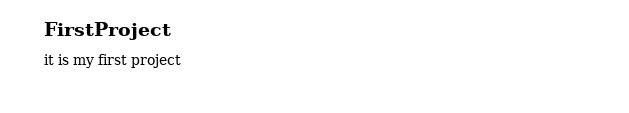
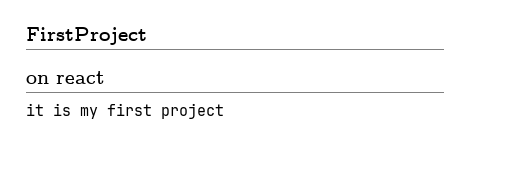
+ on react

